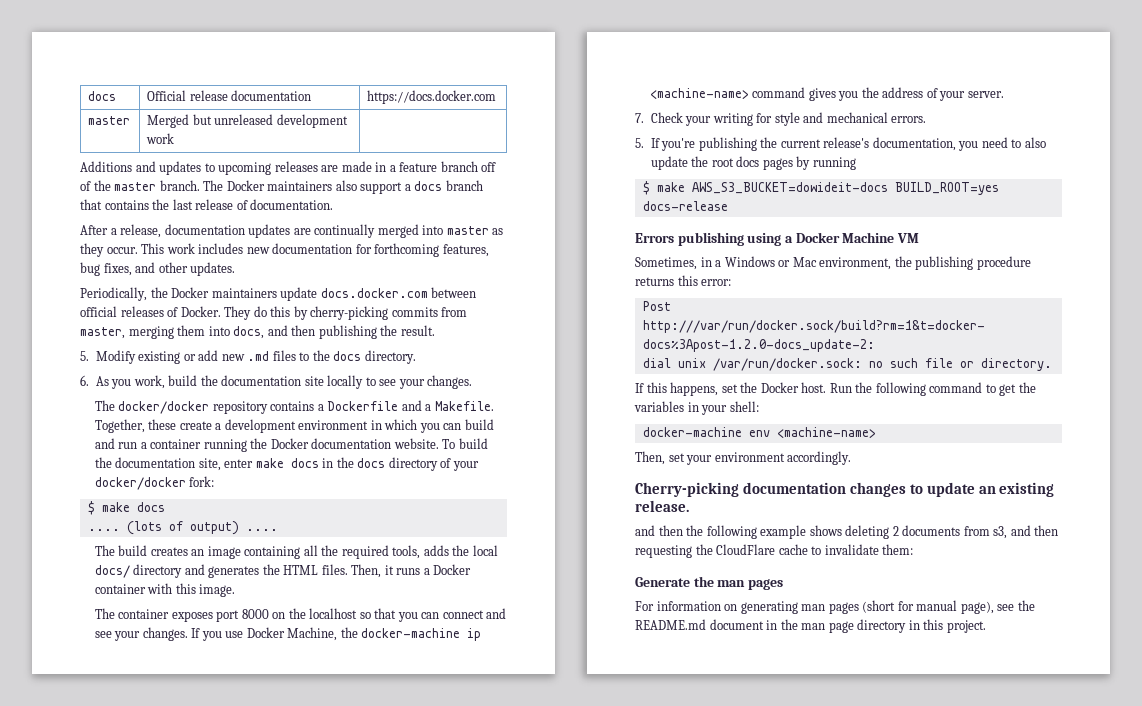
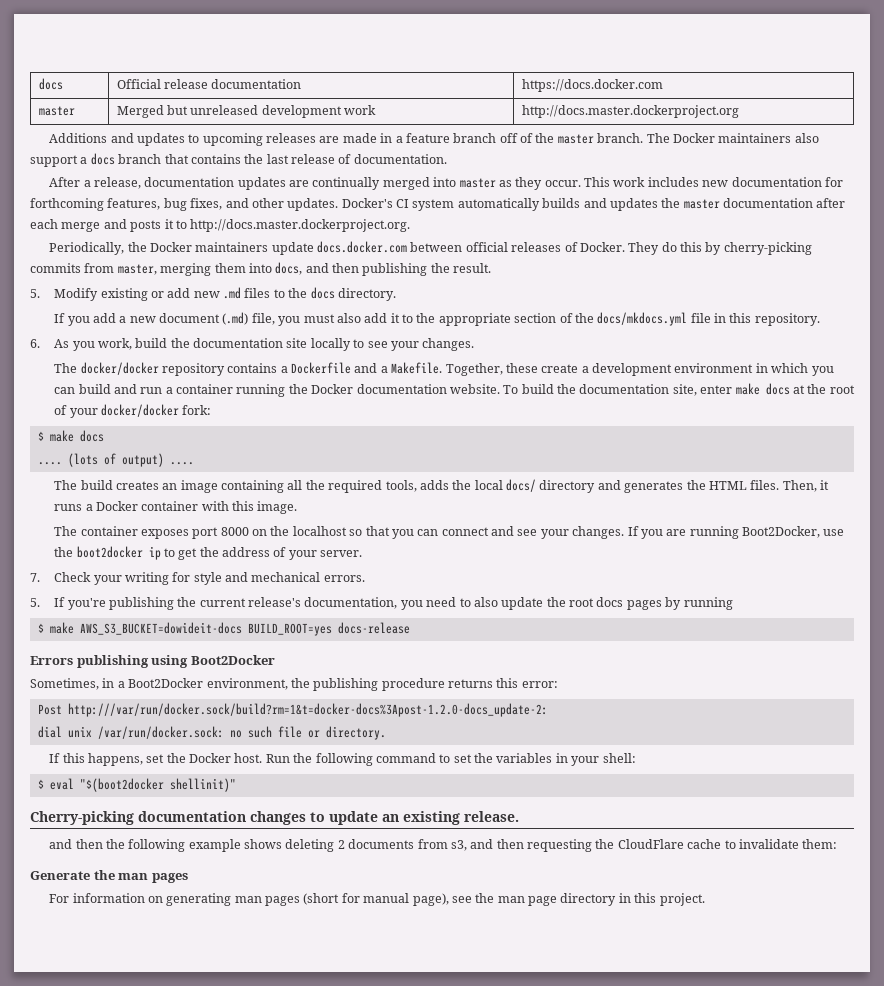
- master | Merged but unreleased development work |
+ master | Merged but unreleased development work | http://docs.master.dockerproject.org
+ Docker's CI system automatically builds and updates the master documentation after each merge and posts it to http://docs.master.dockerproject.org.
+ If you add a new document (.md) file, you must also add it to the appropriate section of the docs/mkdocs.yml file in this repository.
- To build the documentation site, enter make docs in the docs directory of your docker/docker fork:
+ To build the documentation site, enter make docs at the root of your docker/docker fork:
- If you use Docker Machine, the docker-machine ip <machine-name> command gives you the address of your server.
+ If you are running Boot2Docker, use the boot2docker ip to get the address of your server.
- Errors publishing using a Docker Machine VM
+ Errors publishing using Boot2Docker
- Sometimes, in a Windows or Mac environment, the publishing procedure returns this error:
+ Sometimes, in a Boot2Docker environment, the publishing procedure returns this error:
- Run the following command to get the variables in your shell:
+ Run the following command to set the variables in your shell:
- docker-machine env <machine-name>
- Then, set your environment accordingly.
+ $ eval "$(boot2docker shellinit)"
- For information on generating man pages (short for manual page), see the README.md document in the man page directory in this project.
+ For information on generating man pages (short for manual page), see the man page directory in this project.

